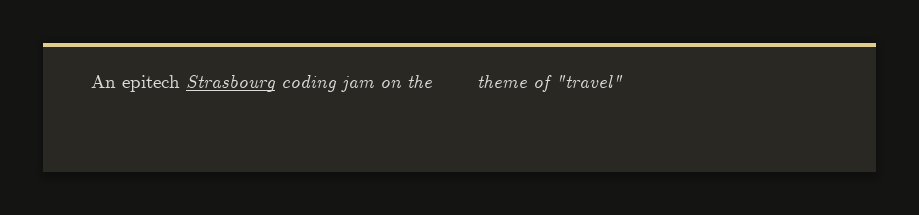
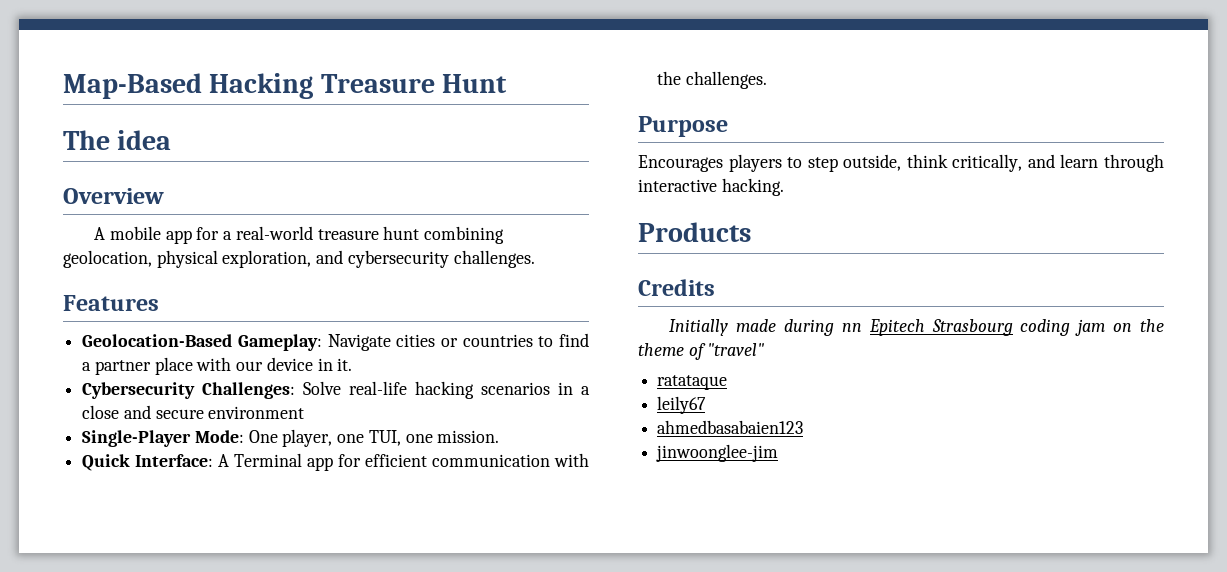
- An epitech Strasbourg coding jam on the theme of "travel"
+ Map-Based Hacking Treasure Hunt
+ The idea
+ Overview
+ A mobile app for a real-world treasure hunt combining geolocation, physical exploration, and cybersecurity challenges.
+ Features
+ Geolocation-Based Gameplay: Navigate cities or countries to find a partner place with our device in it.
+ Cybersecurity Challenges: Solve real-life hacking scenarios in a close and secure environment
+ Single-Player Mode: One player, one TUI, one mission.
+ Quick Interface: A Terminal app for efficient communication with the challenges.
+ Purpose
+ Encourages players to step outside, think critically, and learn through interactive hacking.
+ Products
+ Credits
+ Initially made during nn Epitech Strasbourg coding jam on the theme of "travel"
+ ratataque
+ leily67
+ ahmedbasabaien123
+ jinwoonglee-jim

